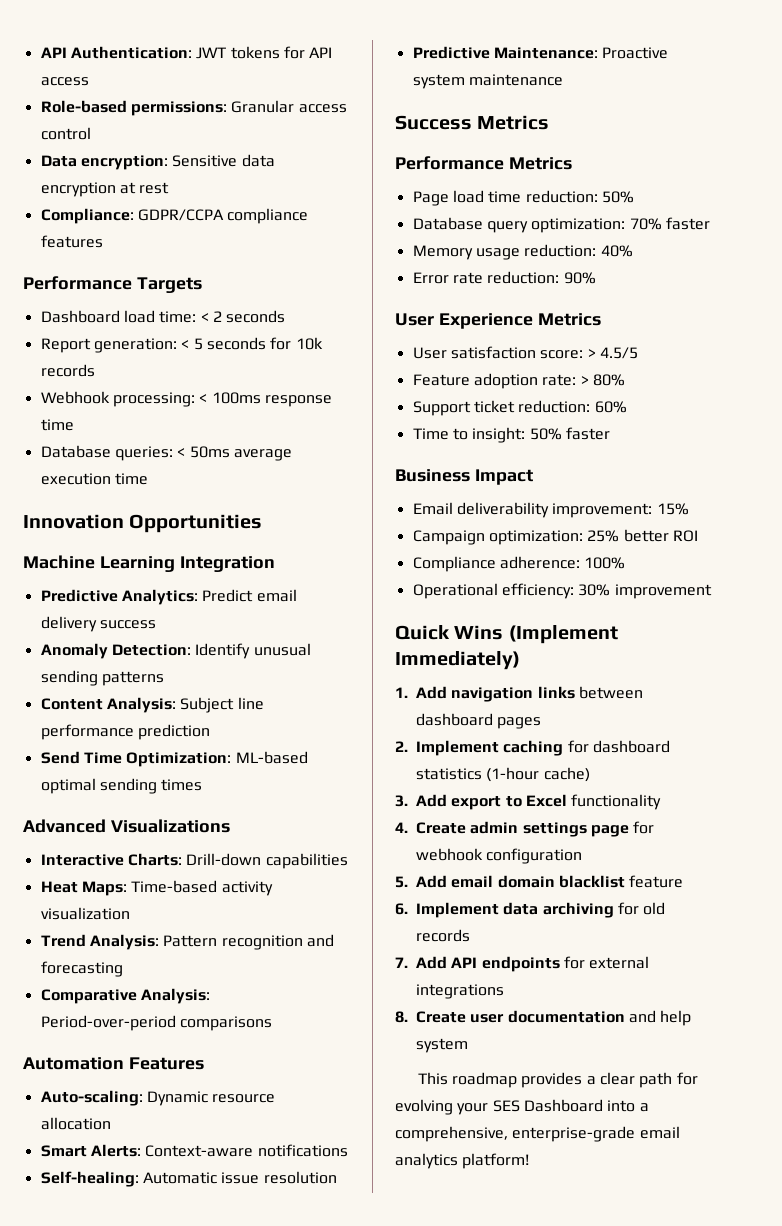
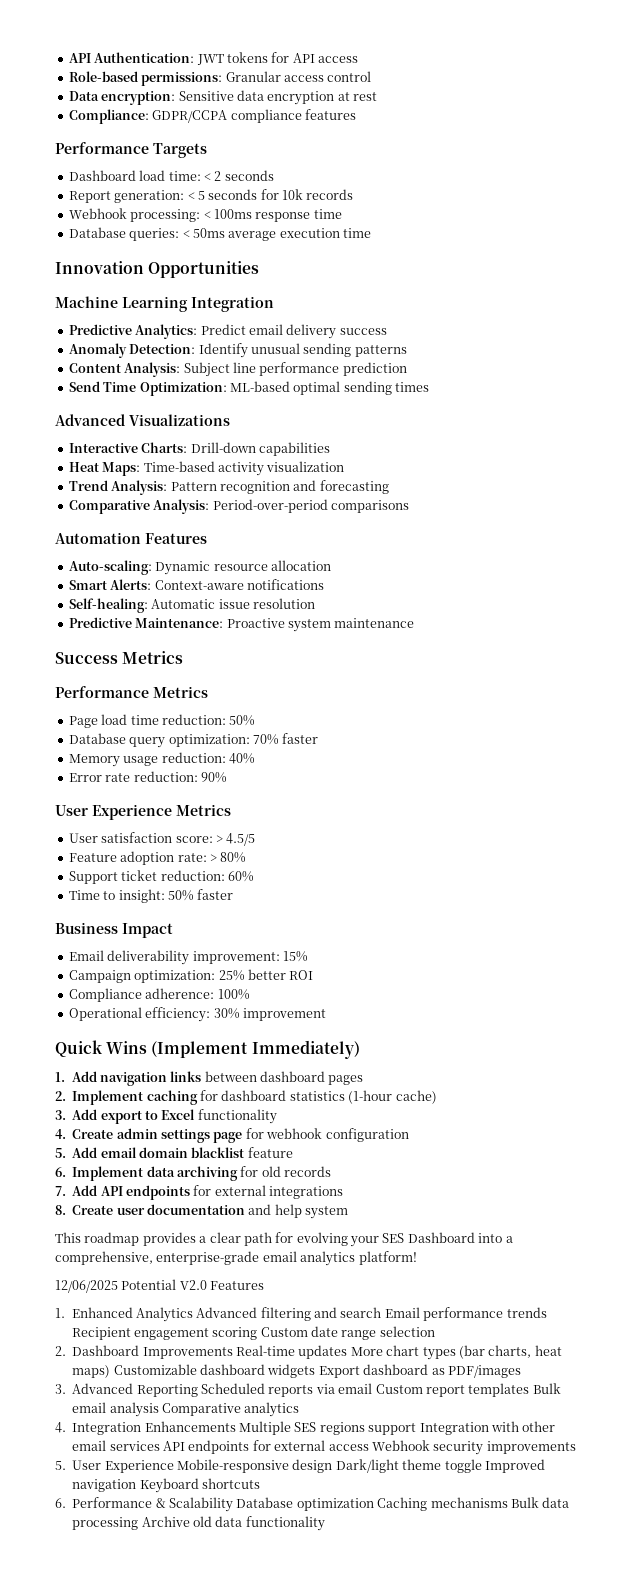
+ 12/06/2025 Potential V2.0 Features
+ 1. Enhanced Analytics Advanced filtering and search Email performance trends Recipient engagement scoring Custom date range selection
+ 2. Dashboard Improvements Real-time updates More chart types (bar charts, heat maps) Customizable dashboard widgets Export dashboard as PDF/images
+ 3. Advanced Reporting Scheduled reports via email Custom report templates Bulk email analysis Comparative analytics
+ 4. Integration Enhancements Multiple SES regions support Integration with other email services API endpoints for external access Webhook security improvements
+ 5. User Experience Mobile-responsive design Dark/light theme toggle Improved navigation Keyboard shortcuts
+ 6. Performance & Scalability Database optimization Caching mechanisms Bulk data processing Archive old data functionality

